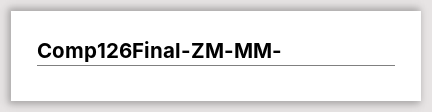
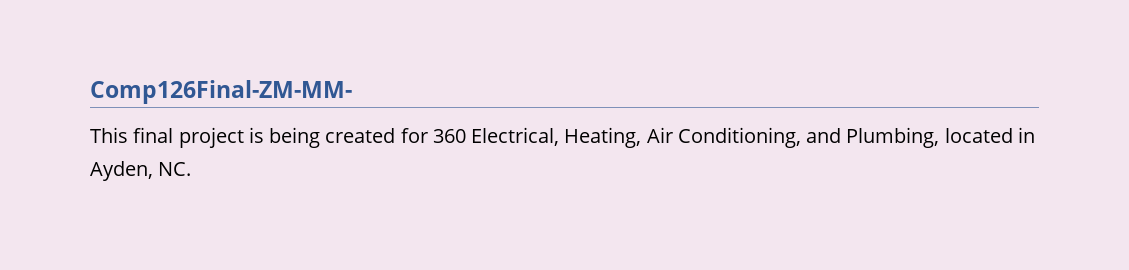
+ This final project is being created for 360 Electrical, Heating, Air Conditioning, and Plumbing, located in Ayden, NC.

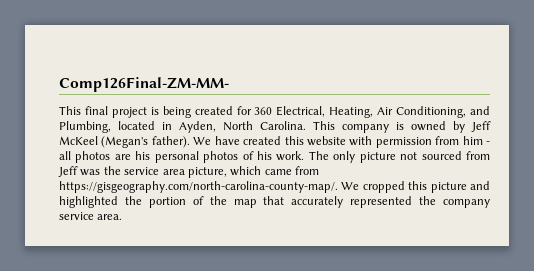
- This final project is being created for 360 Electrical, Heating, Air Conditioning, and Plumbing, located in Ayden, NC.
+ This final project is being created for 360 Electrical, Heating, Air Conditioning, and Plumbing, located in Ayden, North Carolina. This company is owned by Jeff McKeel (Megan's father). We have created this website with permission from him - all photos are his personal photos of his work. The only picture not sourced from Jeff was the service area picture, which came from https://gisgeography.com/north-carolina-county-map/. We cropped this picture and highlighted the portion of the map that accurately represented the company service area.

